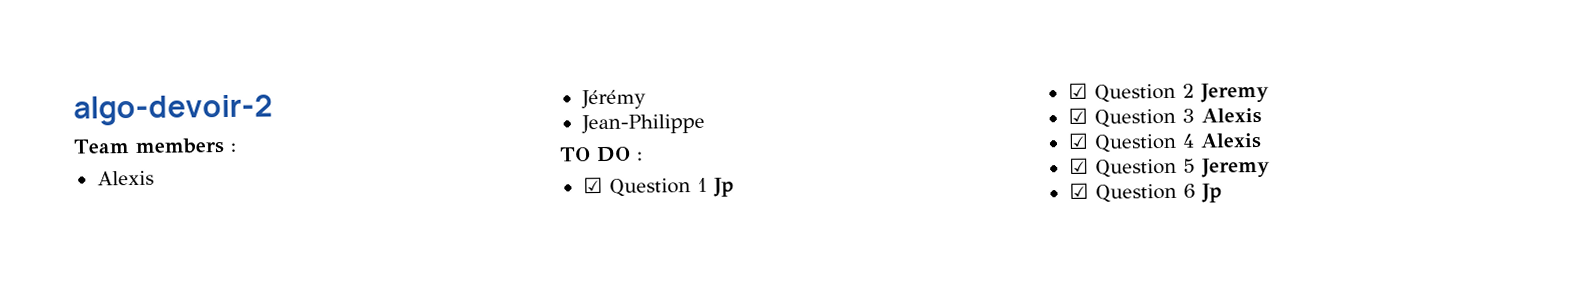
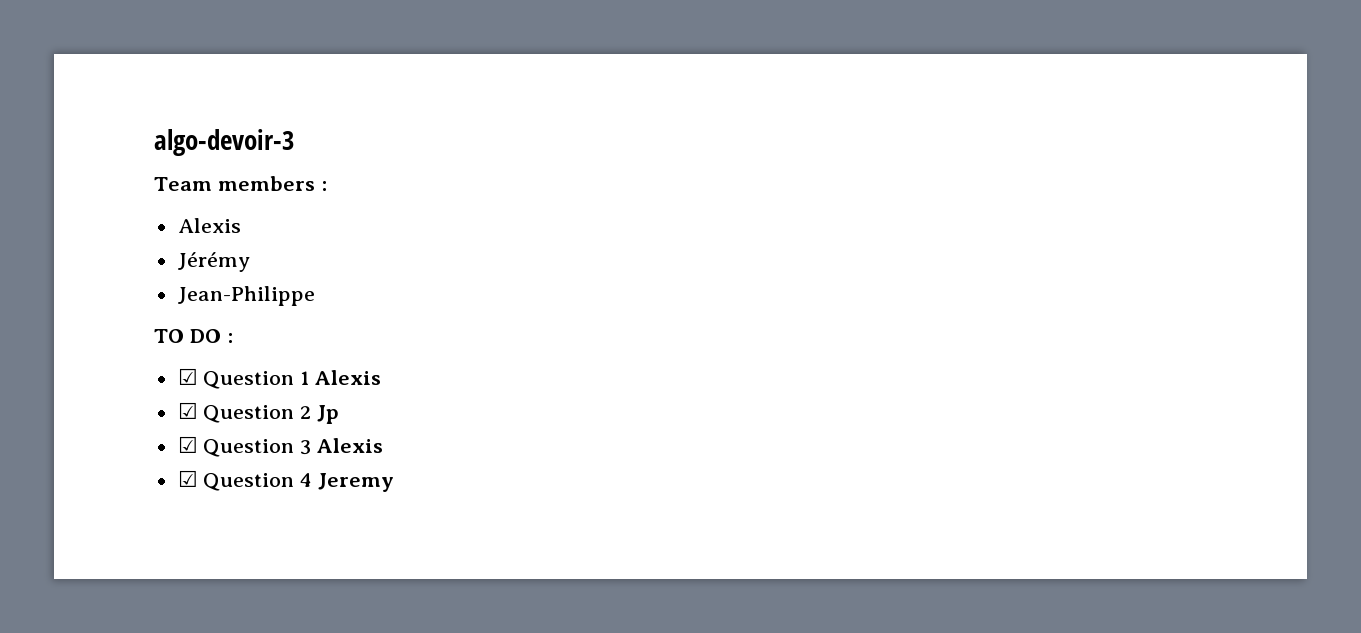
- algo-devoir-2
+ algo-devoir-3
- ☑ Question 1 Jp
+ ☑ Question 1 Alexis
- ☑ Question 2 Jeremy
+ ☑ Question 2 Jp
- ☑ Question 4 Alexis
- ☑ Question 5 Jeremy
- ☑ Question 6 Jp
+ ☑ Question 4 Jeremy

